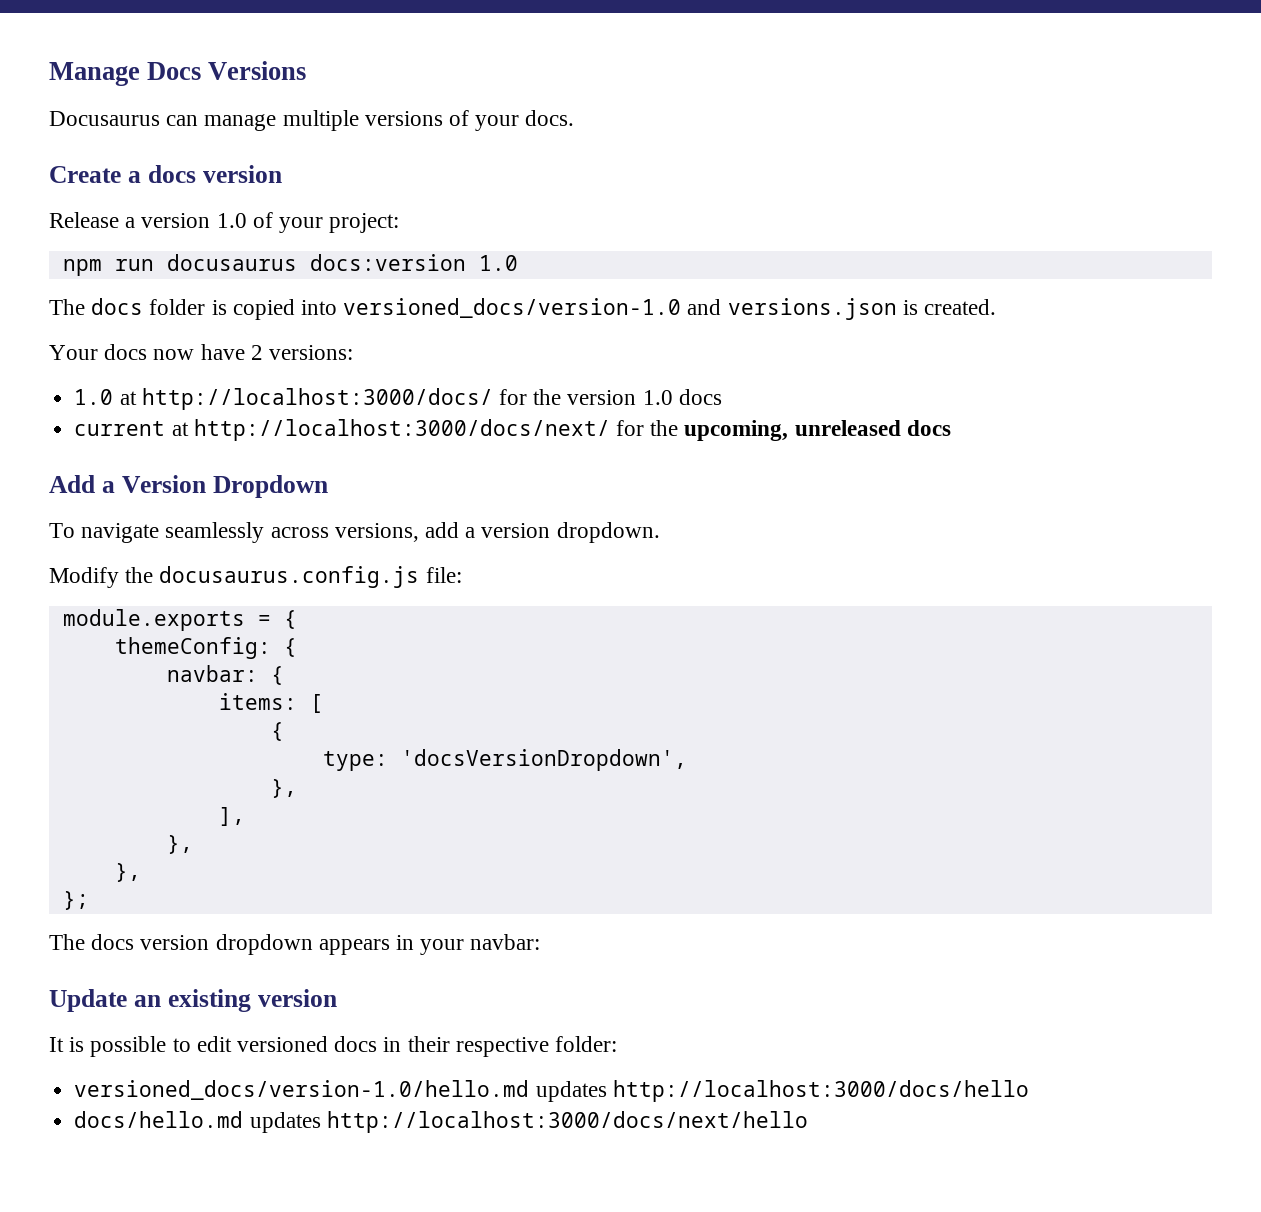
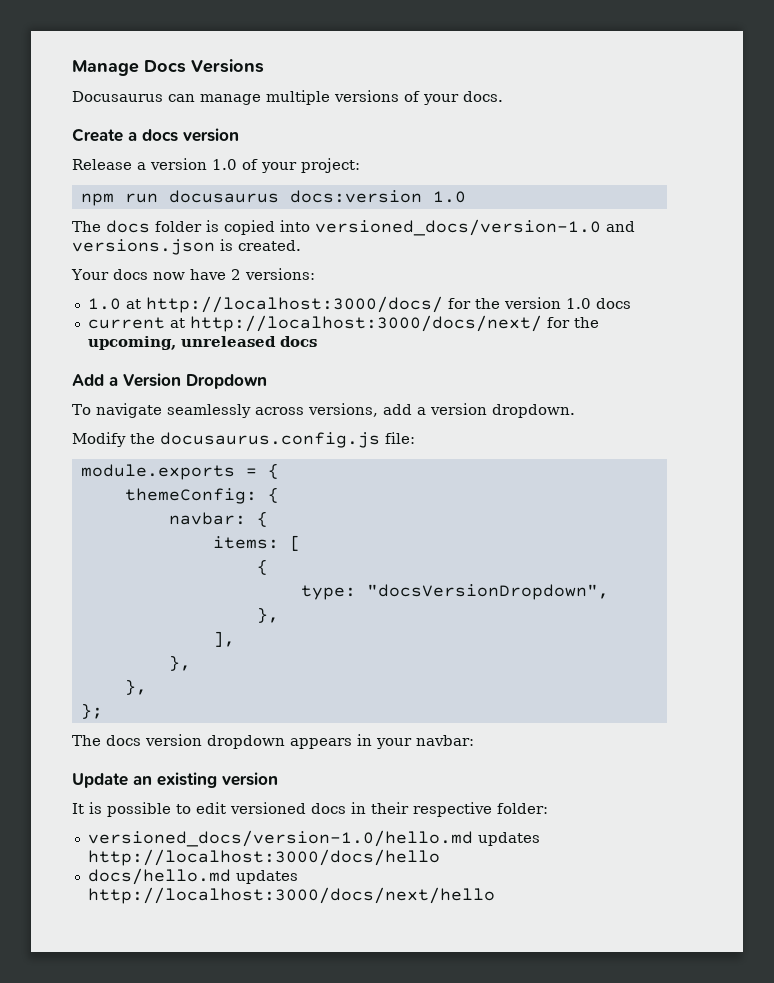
- type: 'docsVersionDropdown',
+ type: "docsVersionDropdown",

